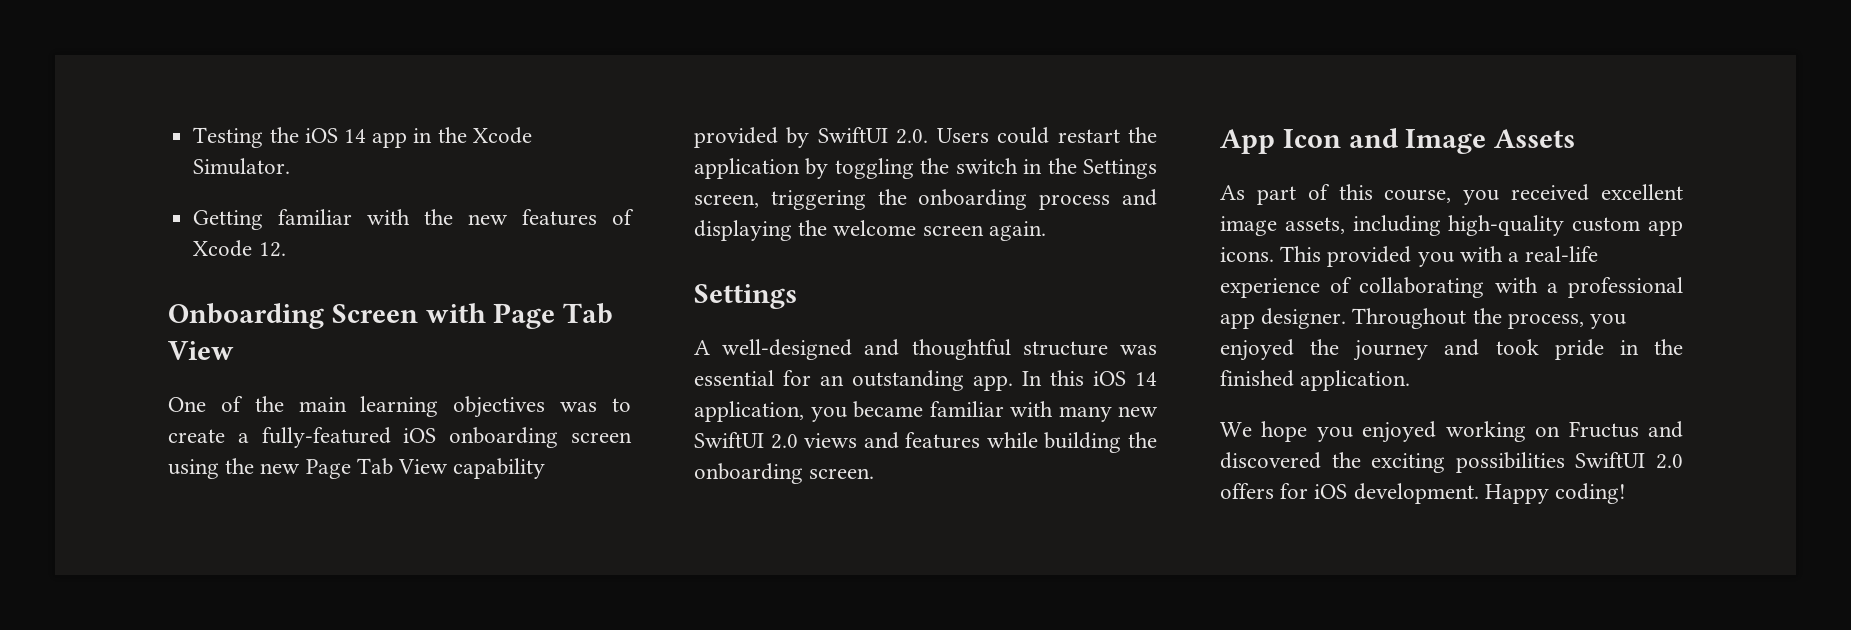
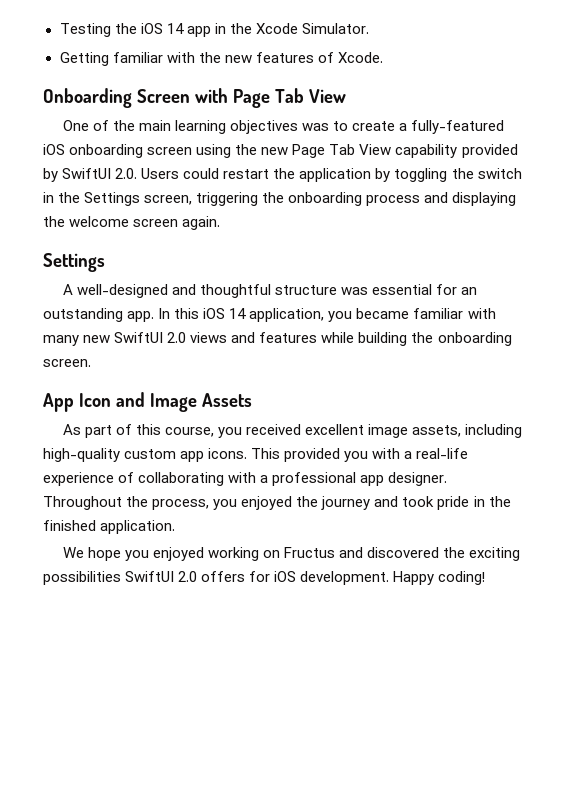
- Getting familiar with the new features of Xcode 12.
+ Getting familiar with the new features of Xcode.

